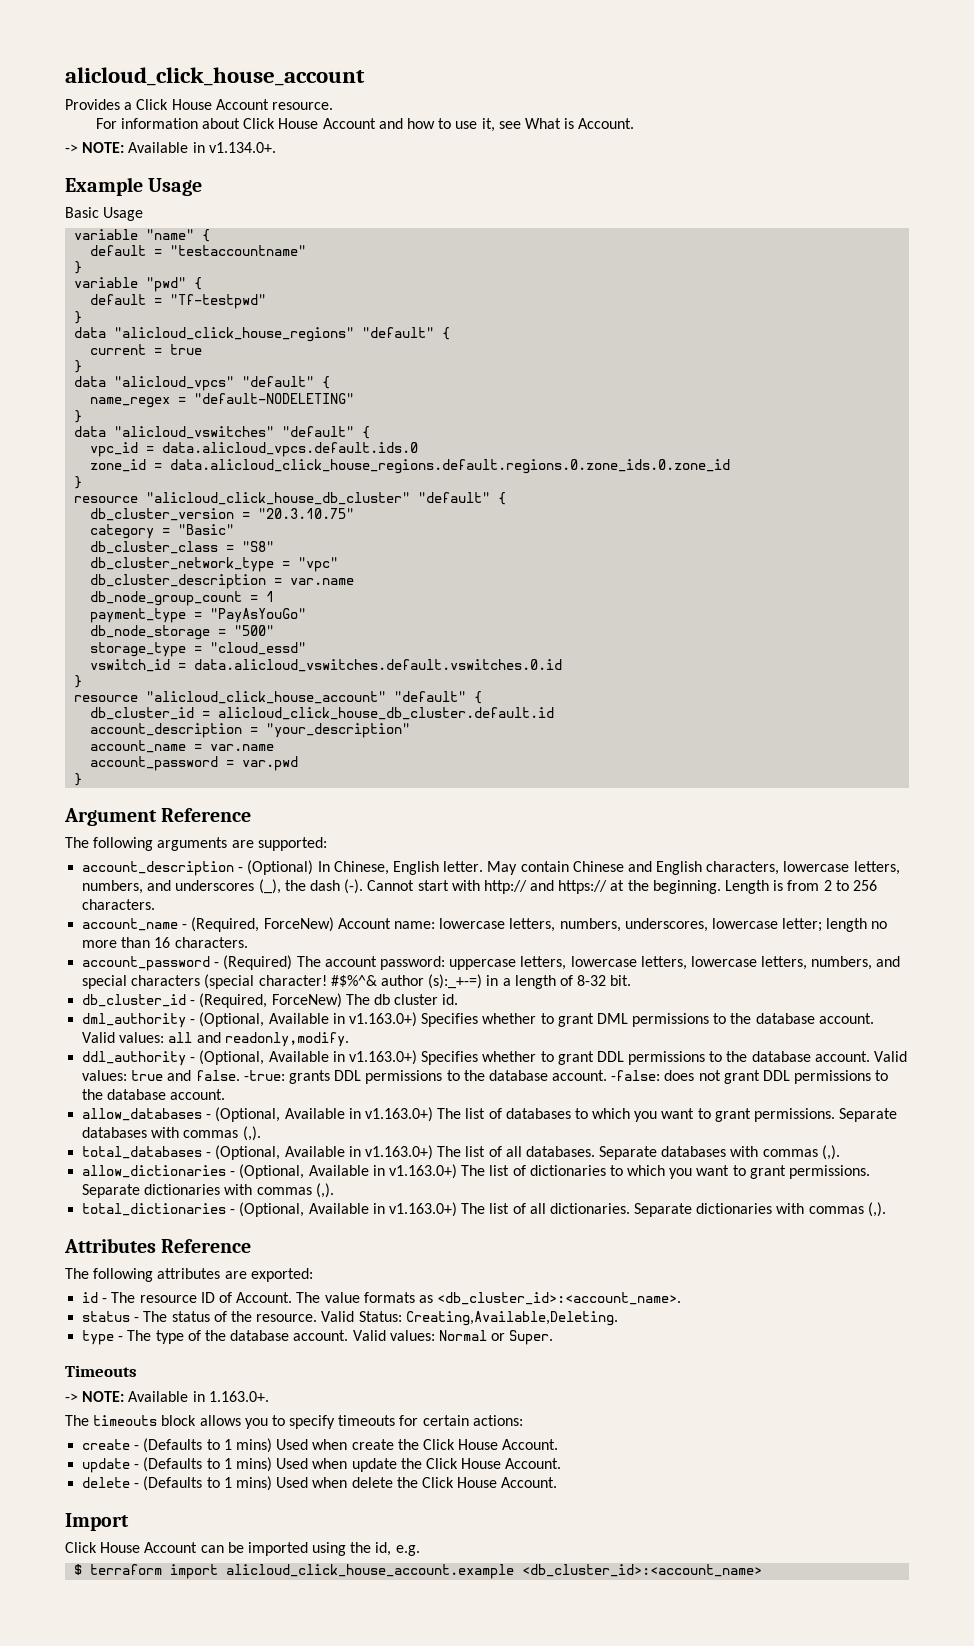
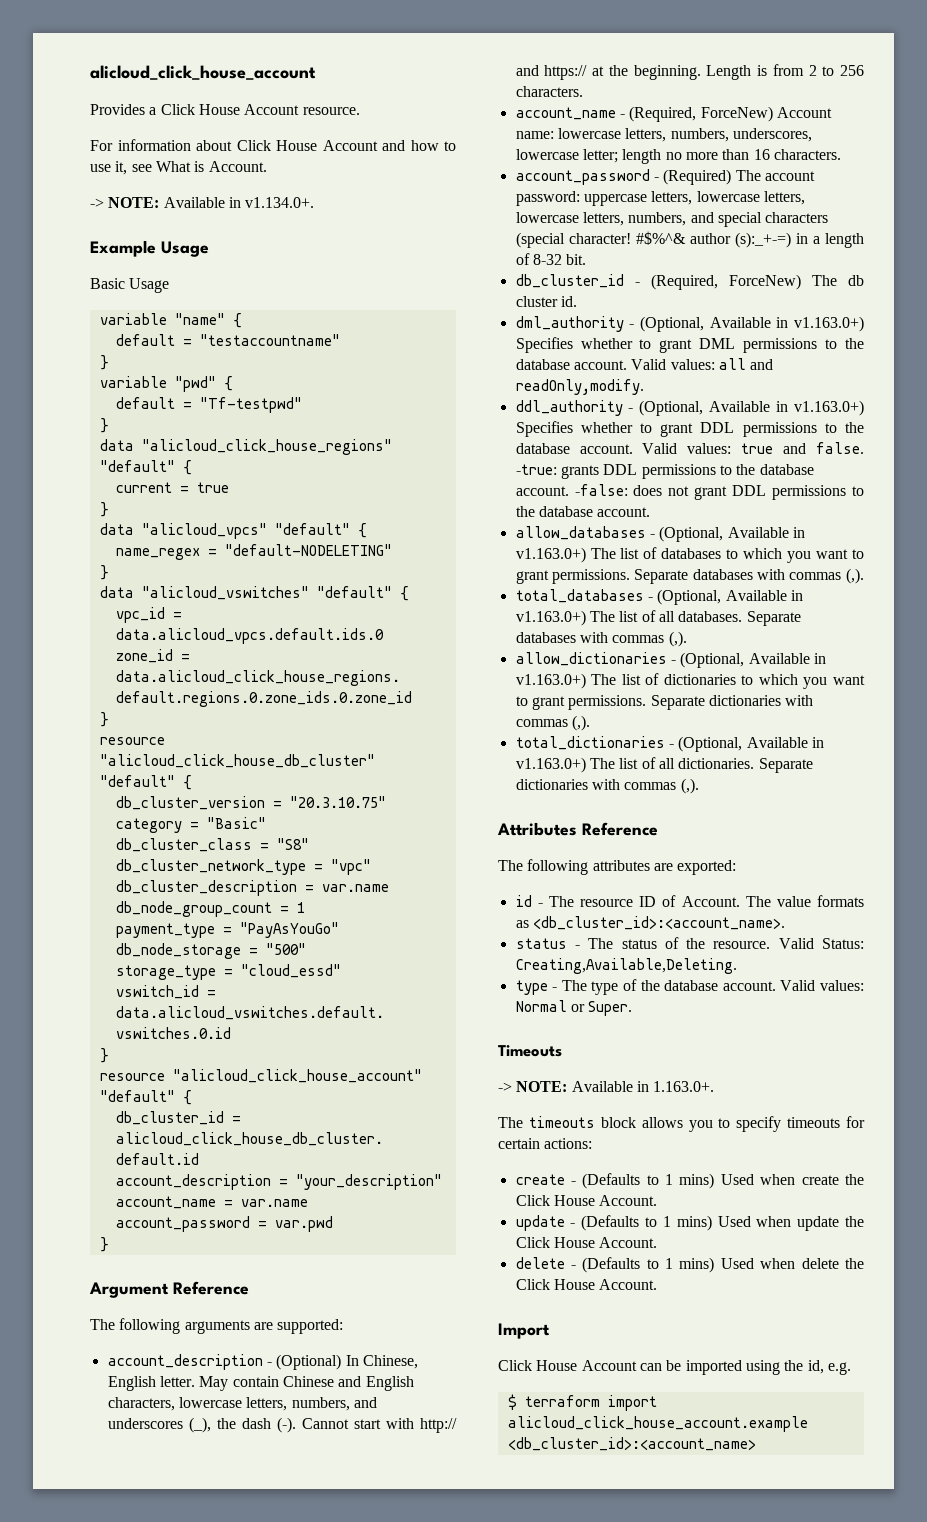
- Valid values: all and readonly,modify.
+ Valid values: all and readOnly,modify.

